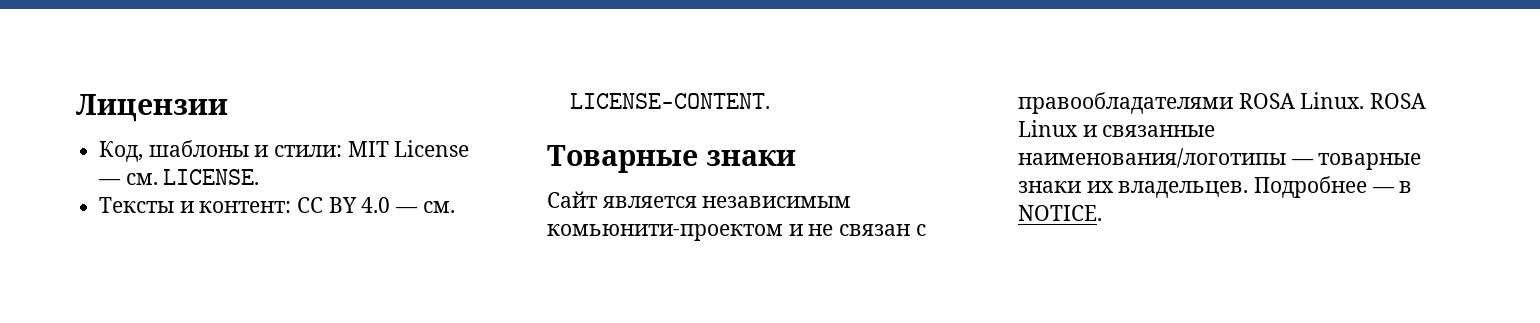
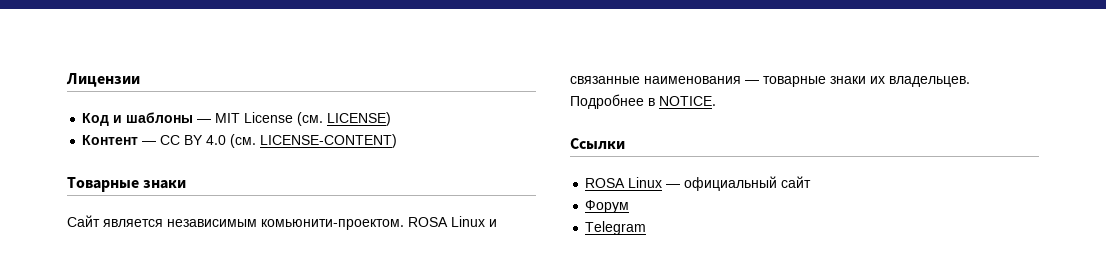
- Код, шаблоны и стили: MIT License — см. LICENSE.
- Тексты и контент: CC BY 4.0 — см. LICENSE-CONTENT.
+ Код и шаблоны — MIT License (см. LICENSE)
+ Контент — CC BY 4.0 (см. LICENSE-CONTENT)
- Сайт является независимым комьюнити-проектом и не связан с правообладателями ROSA Linux.
+ Сайт является независимым комьюнити-проектом.
- ROSA Linux и связанные наименования/логотипы — товарные знаки их владельцев.
+ ROSA Linux и связанные наименования — товарные знаки их владельцев.
- Подробнее — в NOTICE.
+ Подробнее в NOTICE.
+ Ссылки
+ ROSA Linux — официальный сайт
+ Форум
+ Telegram

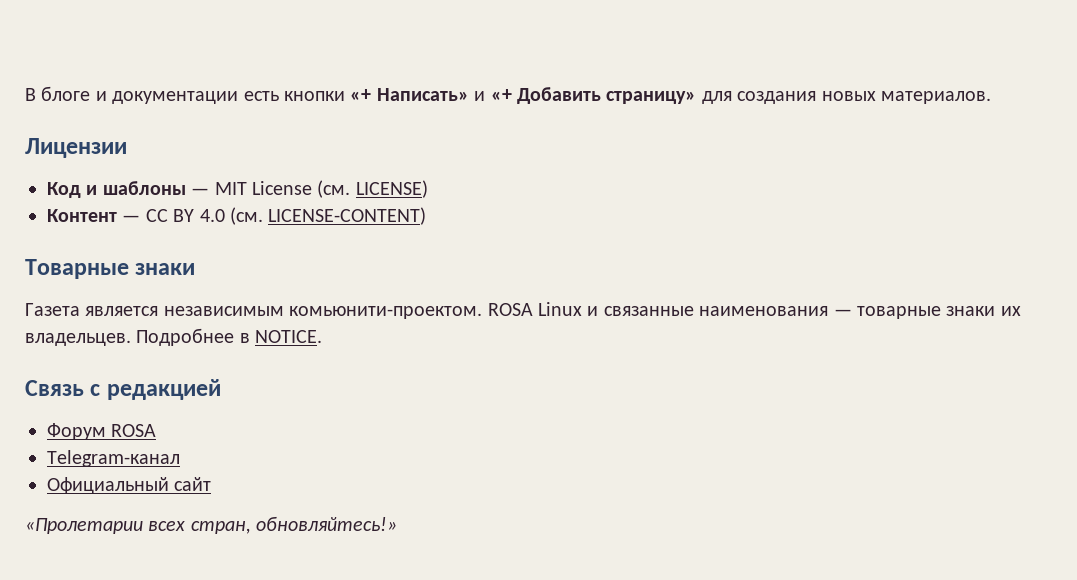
+ В блоге и документации есть кнопки «+ Написать» и «+ Добавить страницу» для создания новых материалов.
- Сайт является независимым комьюнити-проектом.
+ Газета является независимым комьюнити-проектом.
- Ссылки
- ROSA Linux — официальный сайт
- Форум
- Telegram
+ Связь с редакцией
+ Форум ROSA
+ Telegram-канал
+ Официальный сайт
+ «Пролетарии всех стран, обновляйтесь!»

